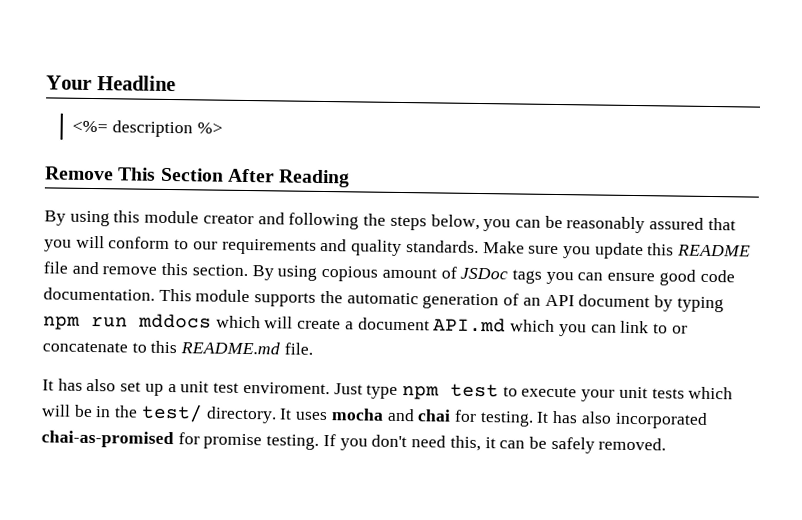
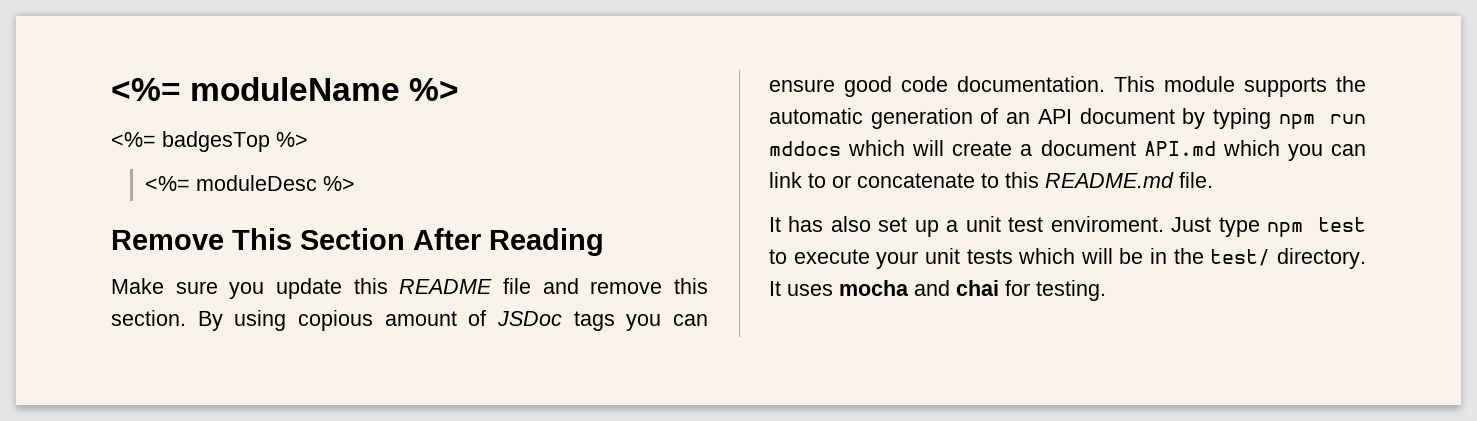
- Your Headline
- <%= description %>
+ <%= moduleName %>
+ <%= badgesTop %>
+ <%= moduleDesc %>
- By using this module creator and following the steps below, you can be reasonably assured that you will conform to our requirements and quality standards.
- It has also incorporated chai-as-promised for promise testing. If you don't need this, it can be safely removed.

